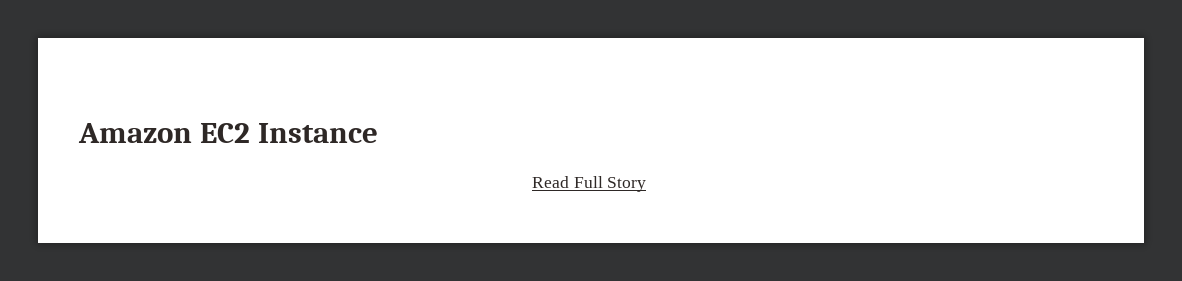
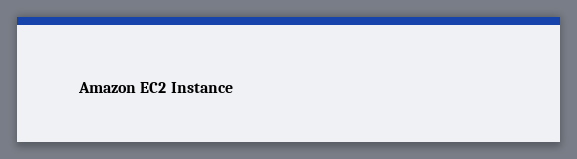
- Read Full Story

